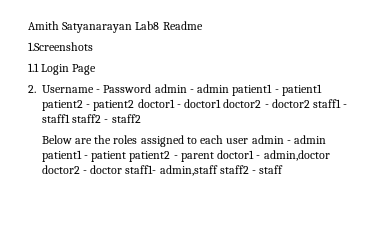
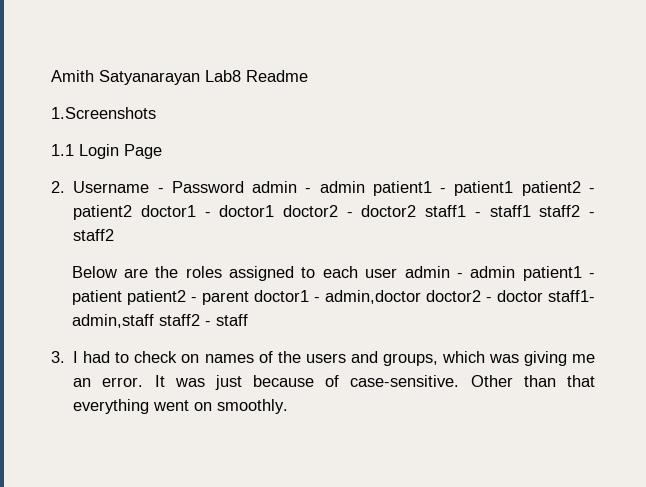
+ 3. I had to check on names of the users and groups, which was giving me an error. It was just because of case-sensitive. Other than that everything went on smoothly.

